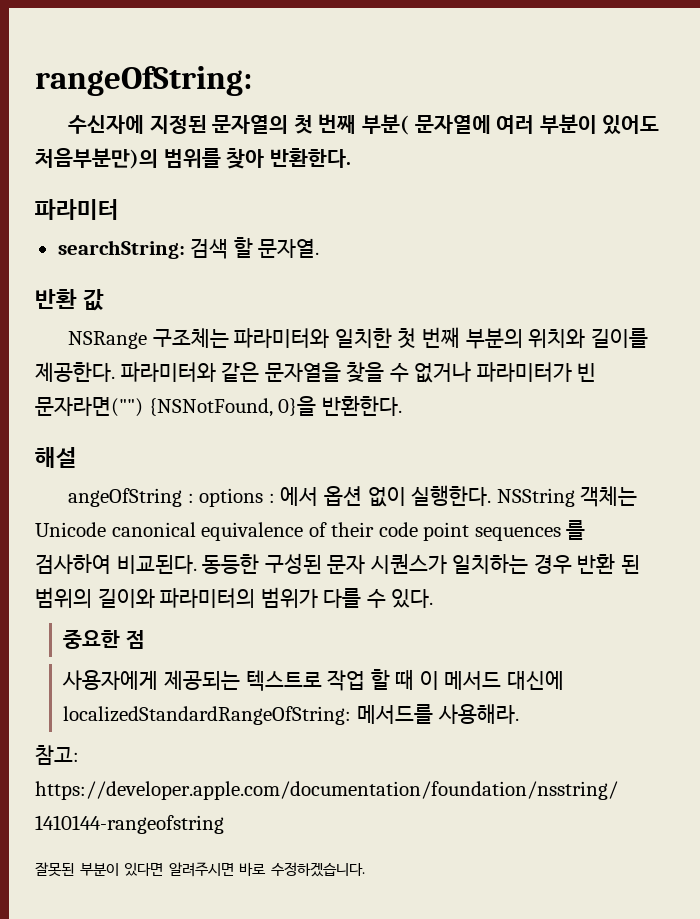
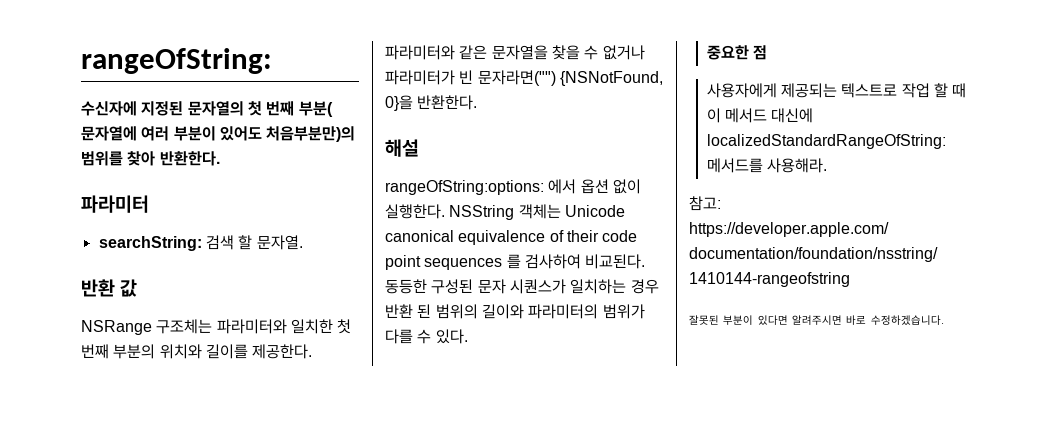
- angeOfString : options : 에서 옵션 없이 실행한다.
+ rangeOfString:options: 에서 옵션 없이 실행한다.

